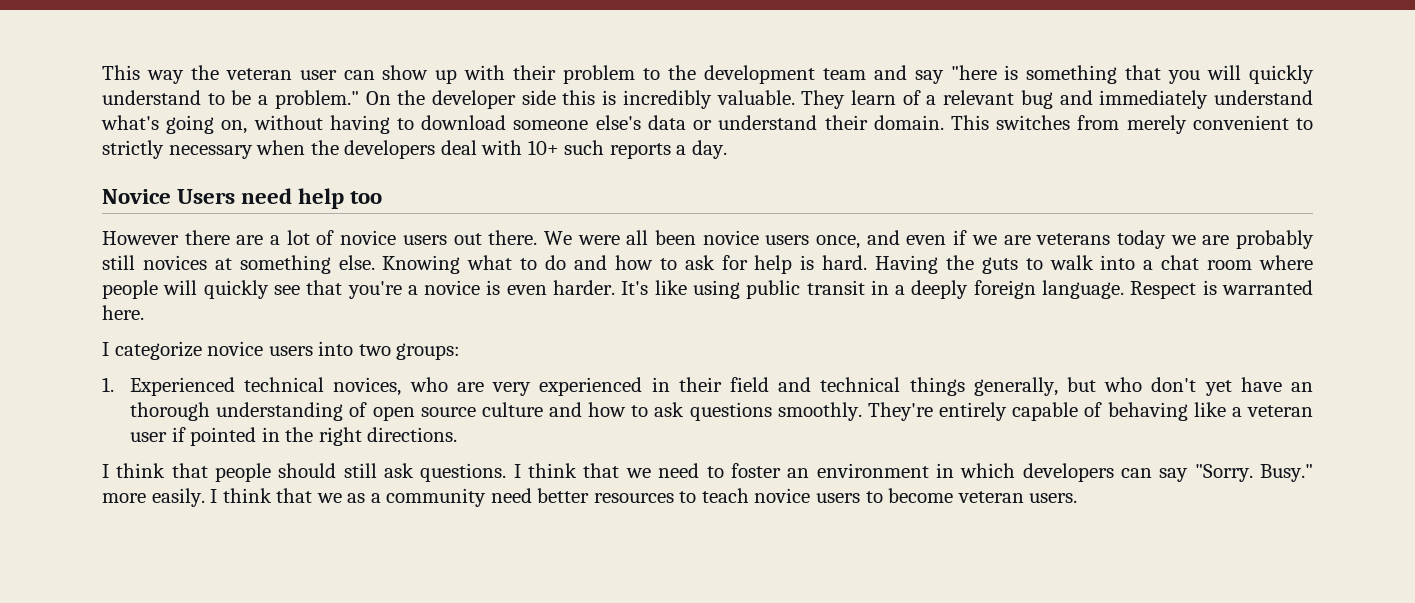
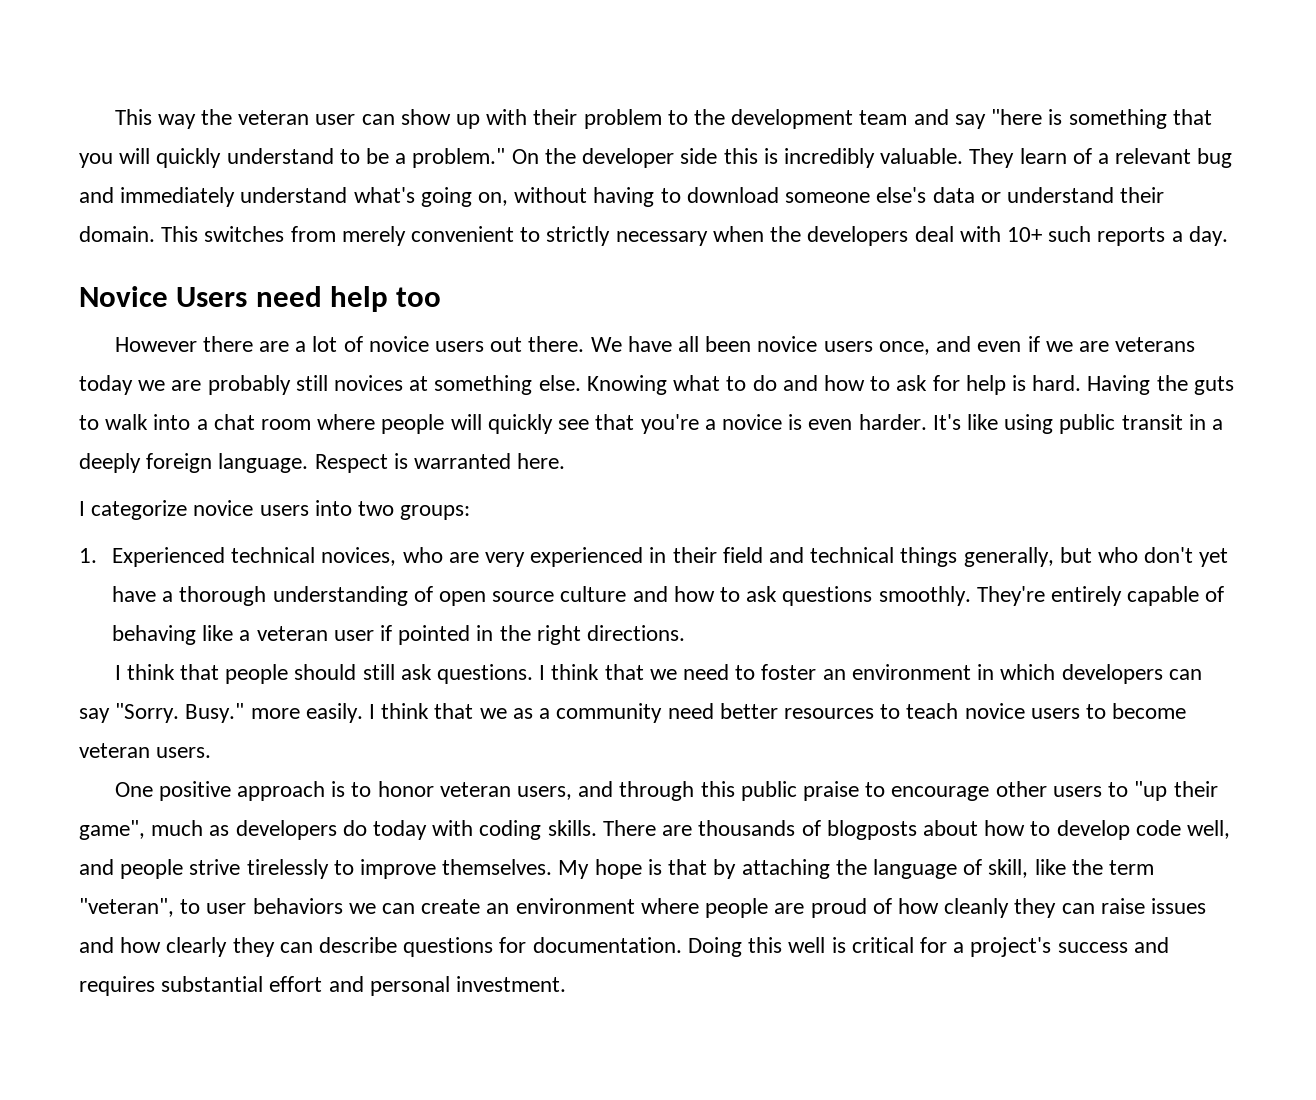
- We were all been novice users once, and even if we are veterans today we are probably still novices at something else.
+ We have all been novice users once, and even if we are veterans today we are probably still novices at something else.
- 1. Experienced technical novices, who are very experienced in their field and technical things generally, but who don't yet have an thorough understanding of open source culture and how to ask questions smoothly.
+ 1. Experienced technical novices, who are very experienced in their field and technical things generally, but who don't yet have a thorough understanding of open source culture and how to ask questions smoothly.
+ One positive approach is to honor veteran users, and through this public praise to encourage other users to "up their game", much as developers do today with coding skills. There are thousands of blogposts about how to develop code well, and people strive tirelessly to improve themselves. My hope is that by attaching the language of skill, like the term "veteran", to user behaviors we can create an environment where people are proud of how cleanly they can raise issues and how clearly they can describe questions for documentation. Doing this well is critical for a project's success and requires substantial effort and personal investment.

